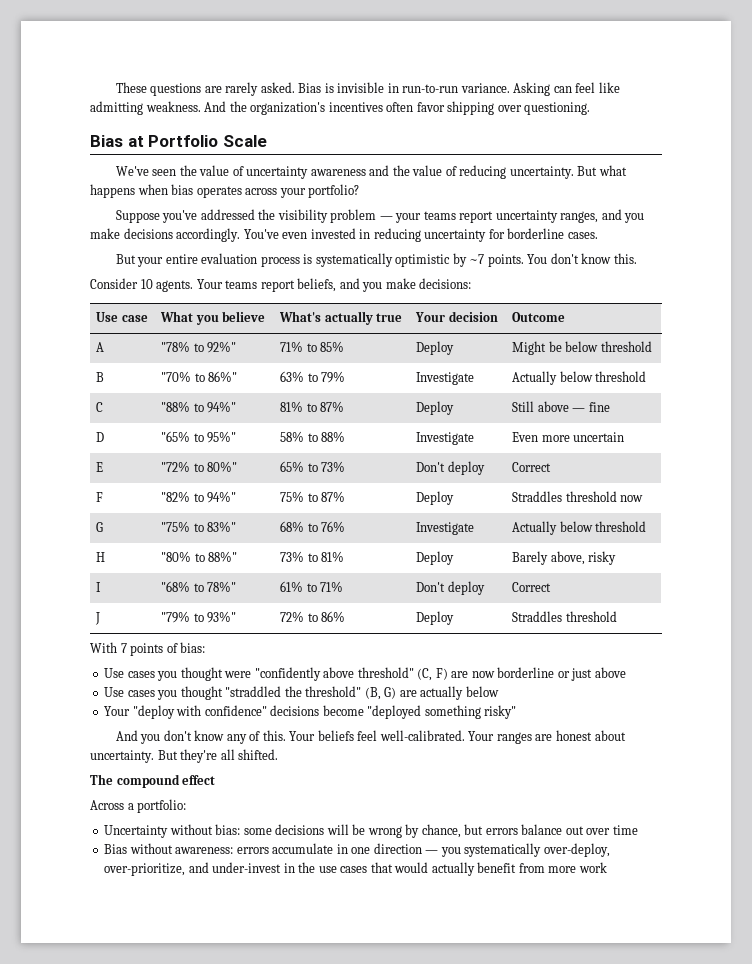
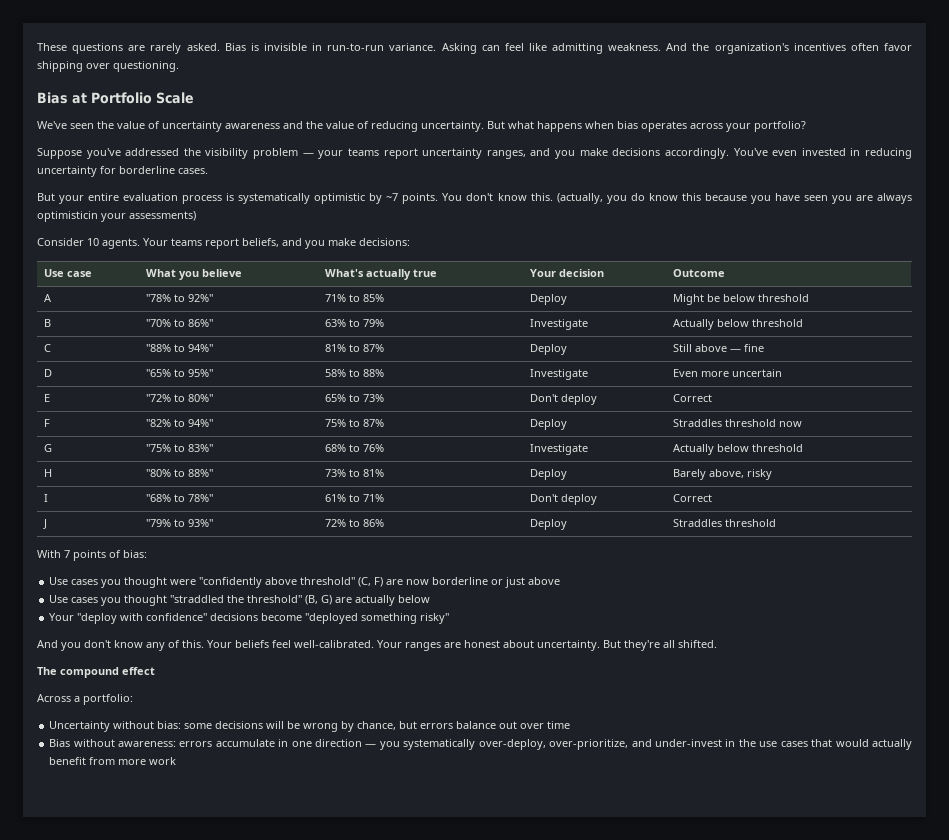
+ (actually, you do know this because you have seen you are always optimisticin your assessments)

